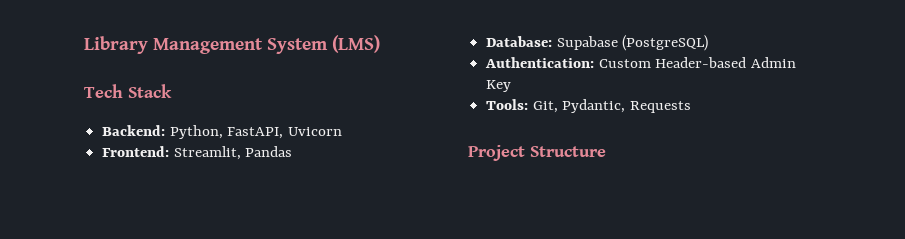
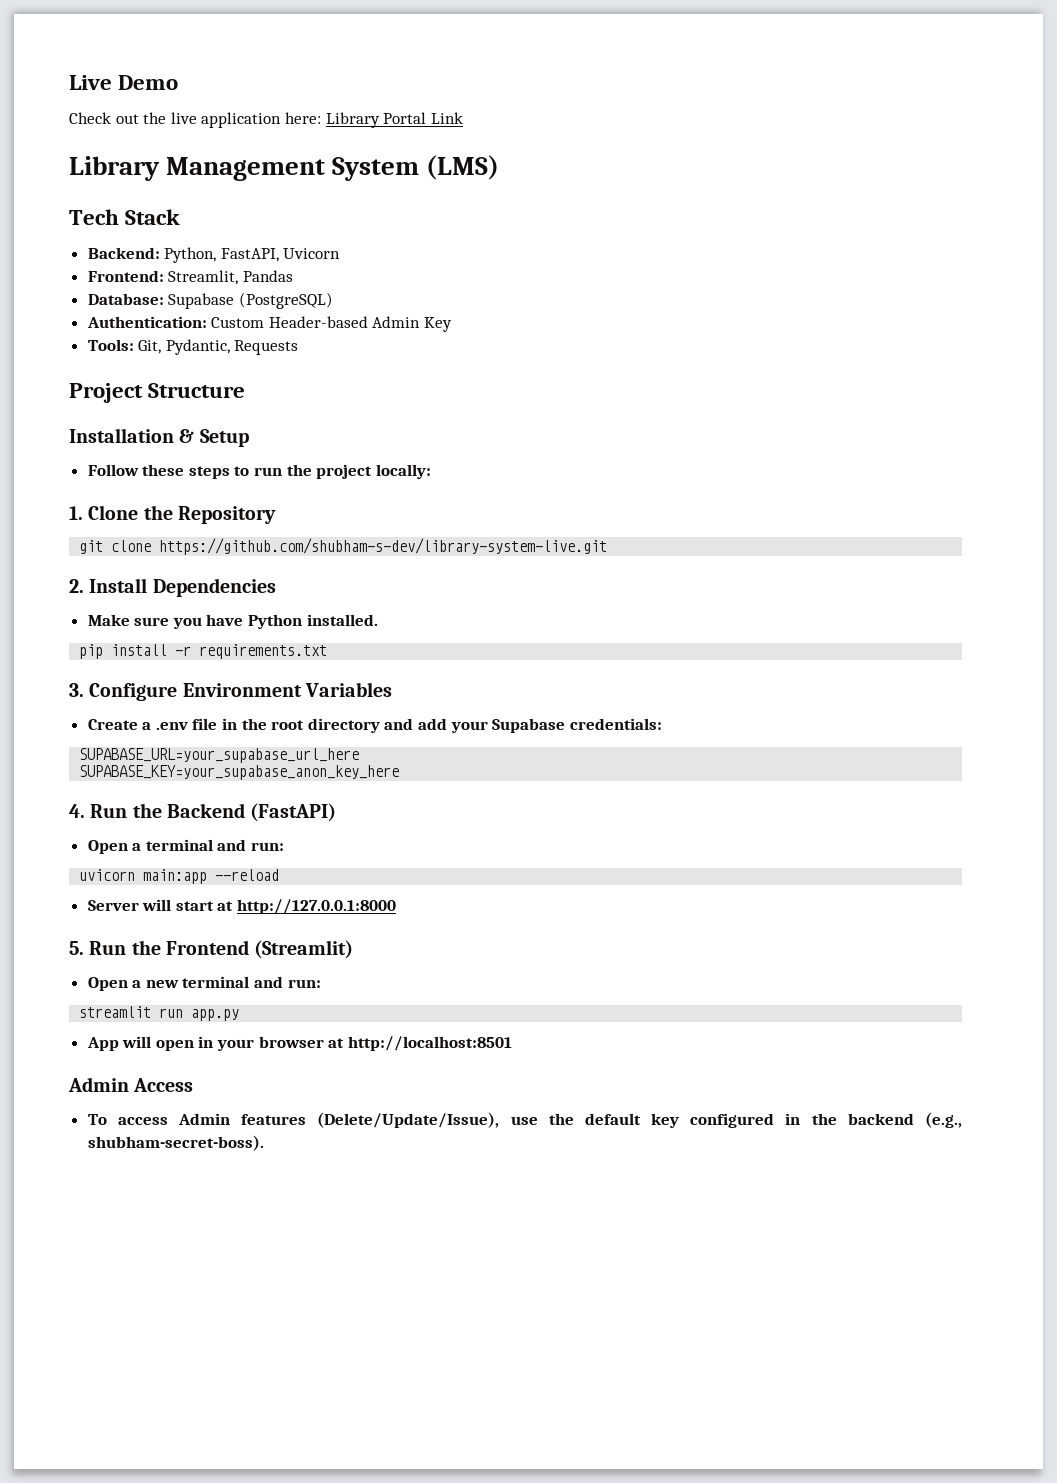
+ Live Demo
+ Check out the live application here: Library Portal Link
+ Installation & Setup
+ Follow these steps to run the project locally:
+ 1. Clone the Repository
+ git clone https://github.com/shubham-s-dev/library-system-live.git
+ 2. Install Dependencies
+ Make sure you have Python installed.
+ pip install -r requirements.txt
+ 3. Configure Environment Variables
+ Create a .env file in the root directory and add your Supabase credentials:
+ SUPABASE_URL=your_supabase_url_here
+ SUPABASE_KEY=your_supabase_anon_key_here
+ 4. Run the Backend (FastAPI)
+ Open a terminal and run:
+ uvicorn main:app --reload
+ Server will start at http://127.0.0.1:8000
+ 5. Run the Frontend (Streamlit)
+ Open a new terminal and run:
+ streamlit run app.py
+ App will open in your browser at http://localhost:8501
+ Admin Access
+ To access Admin features (Delete/Update/Issue), use the default key configured in the backend (e.g., shubham-secret-boss).

